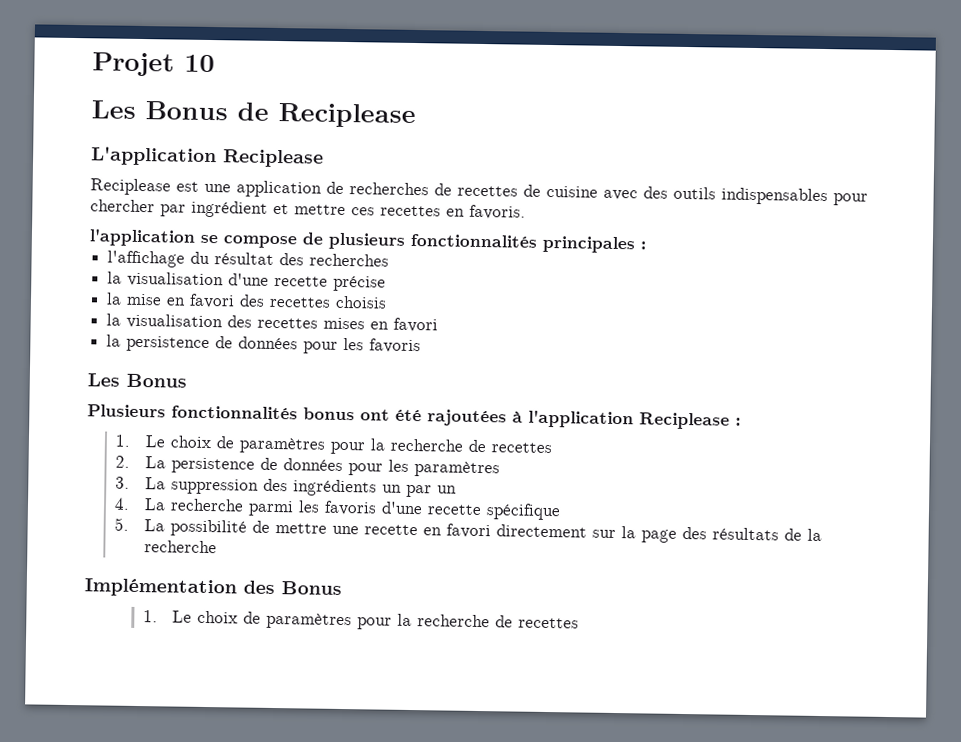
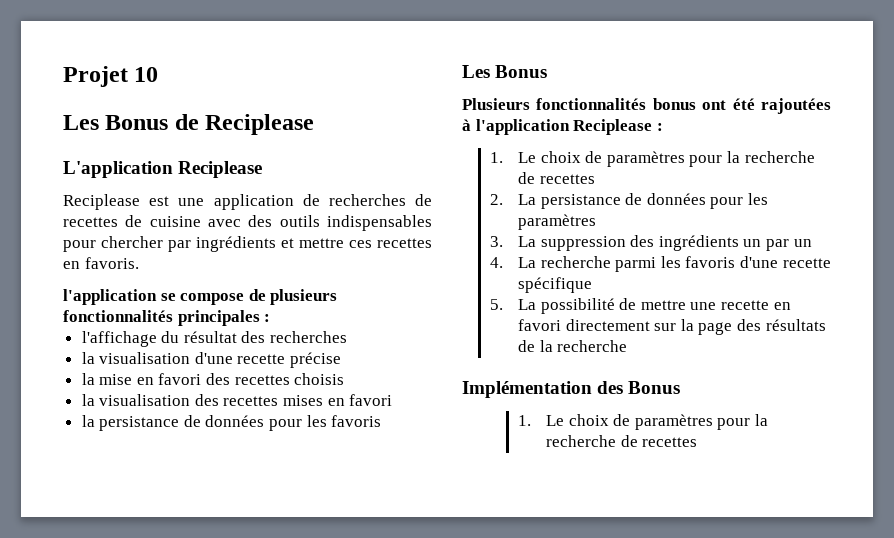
- Reciplease est une application de recherches de recettes de cuisine avec des outils indispensables pour chercher par ingrédient et mettre ces recettes en favoris.
+ Reciplease est une application de recherches de recettes de cuisine avec des outils indispensables pour chercher par ingrédients et mettre ces recettes en favoris.
- la persistence de données pour les favoris
+ la persistance de données pour les favoris
- 2. La persistence de données pour les paramètres
+ 2. La persistance de données pour les paramètres

